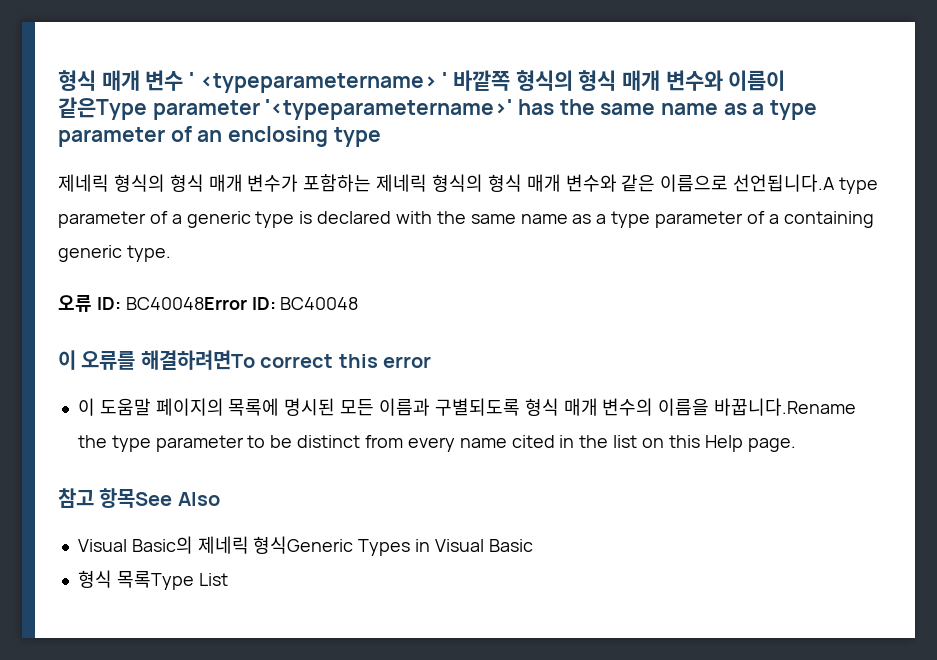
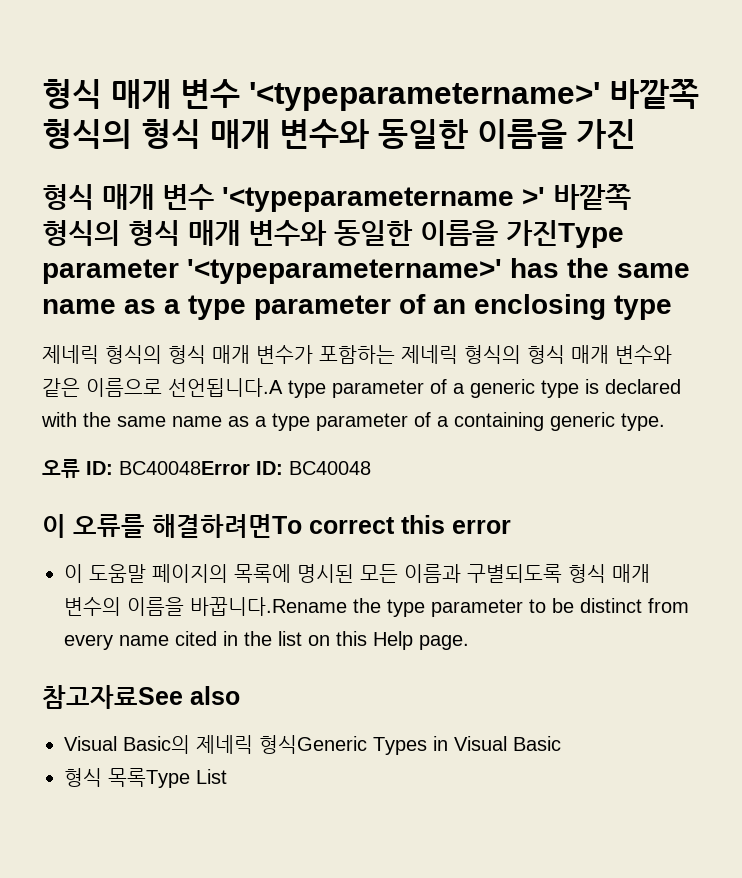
- 형식 매개 변수 ' <typeparametername> ' 바깥쪽 형식의 형식 매개 변수와 이름이 같은Type parameter '<typeparametername>' has the same name as a type parameter of an enclosing type
+ 형식 매개 변수 '<typeparametername>' 바깥쪽 형식의 형식 매개 변수와 동일한 이름을 가진
+ 형식 매개 변수 '<typeparametername >' 바깥쪽 형식의 형식 매개 변수와 동일한 이름을 가진Type parameter '<typeparametername>' has the same name as a type parameter of an enclosing type
- 참고 항목See Also
+ 참고자료See also

